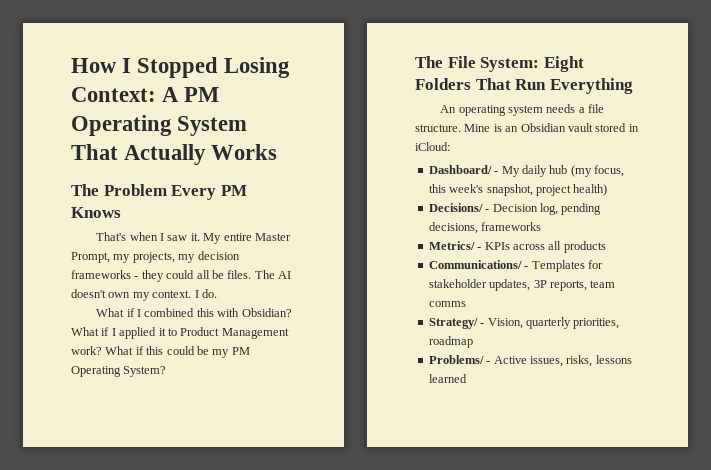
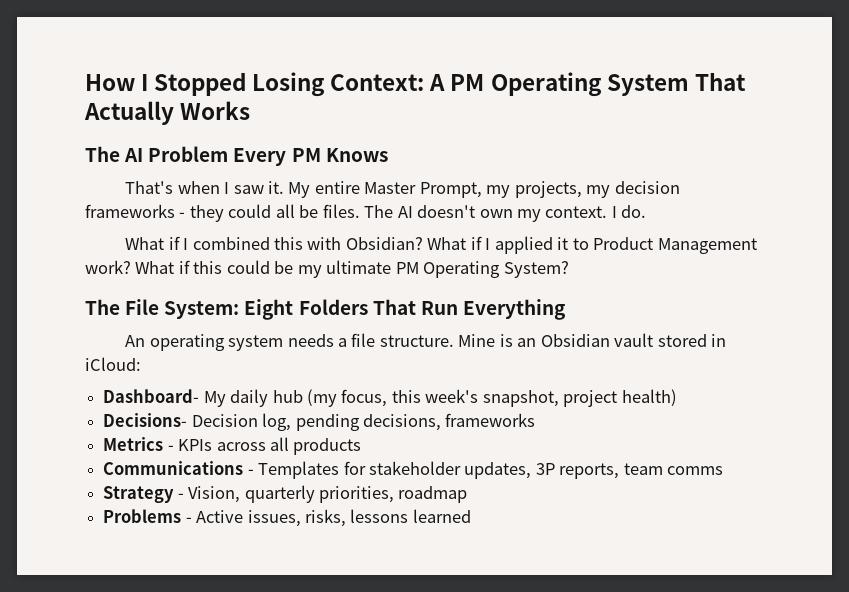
- The Problem Every PM Knows
+ The AI Problem Every PM Knows
- What if this could be my PM Operating System?
+ What if this could be my ultimate PM Operating System?
- Dashboard/ - My daily hub (my focus, this week's snapshot, project health)
+ Dashboard- My daily hub (my focus, this week's snapshot, project health)
- Decisions/ - Decision log, pending decisions, frameworks
+ Decisions- Decision log, pending decisions, frameworks
- Metrics/ - KPIs across all products
+ Metrics - KPIs across all products
- Communications/ - Templates for stakeholder updates, 3P reports, team comms
+ Communications - Templates for stakeholder updates, 3P reports, team comms
- Strategy/ - Vision, quarterly priorities, roadmap
+ Strategy - Vision, quarterly priorities, roadmap
- Problems/ - Active issues, risks, lessons learned
+ Problems - Active issues, risks, lessons learned

